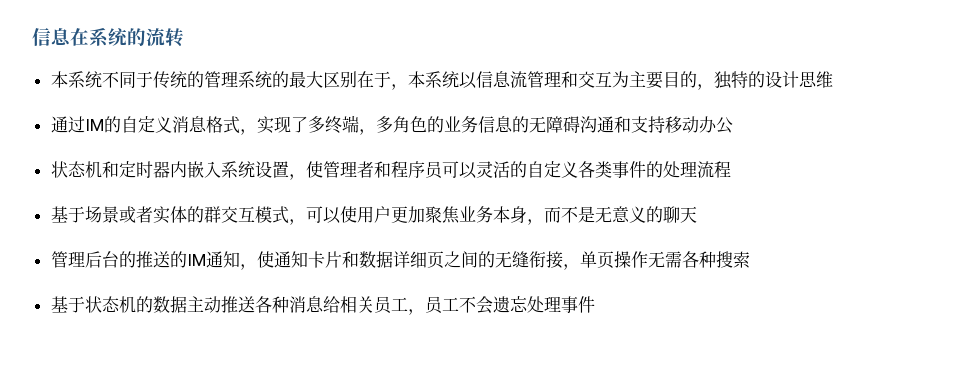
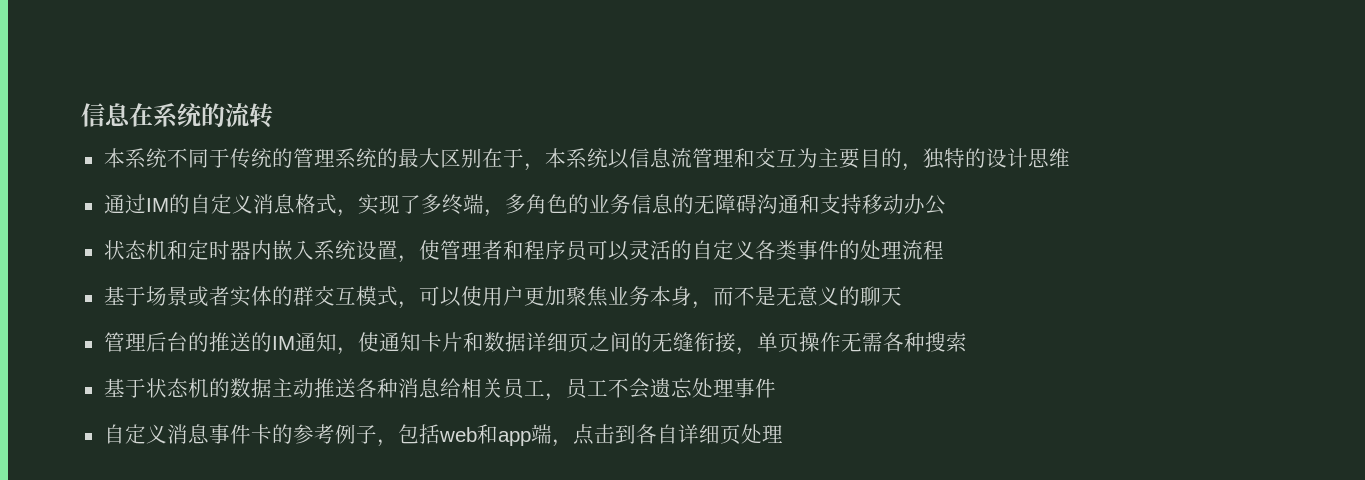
+ 自定义消息事件卡的参考例子，包括web和app端，点击到各自详细页处理

